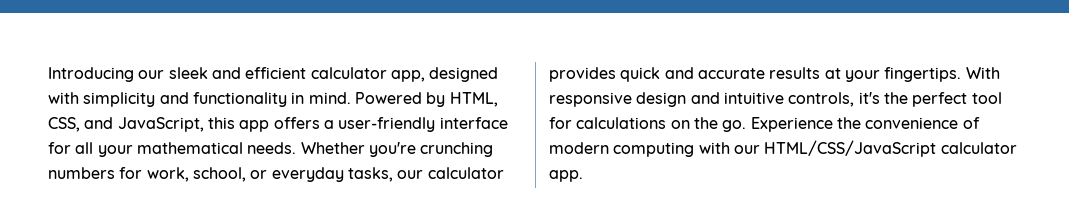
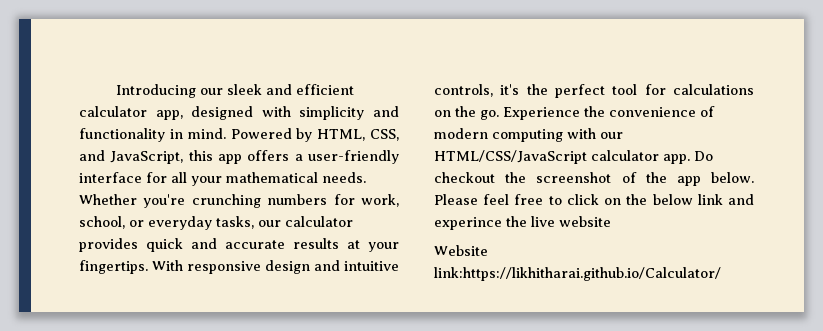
+ Do checkout the screenshot of the app below. Please feel free to click on the below link and experince the live website
+ Website link:https://likhitharai.github.io/Calculator/

